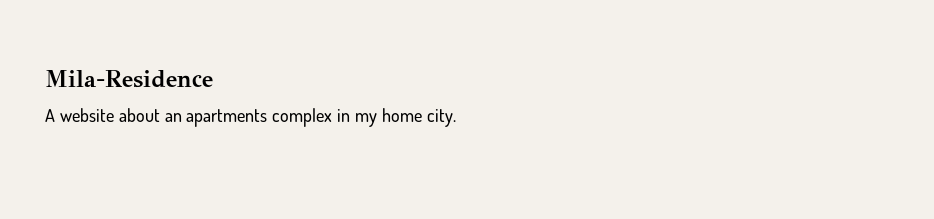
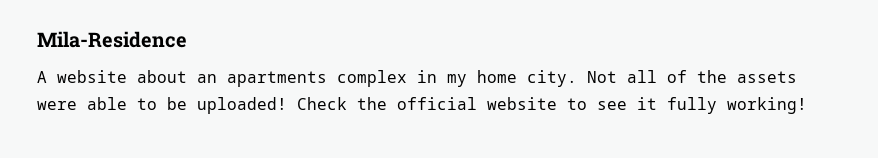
+ Not all of the assets were able to be uploaded! Check the official website to see it fully working!

